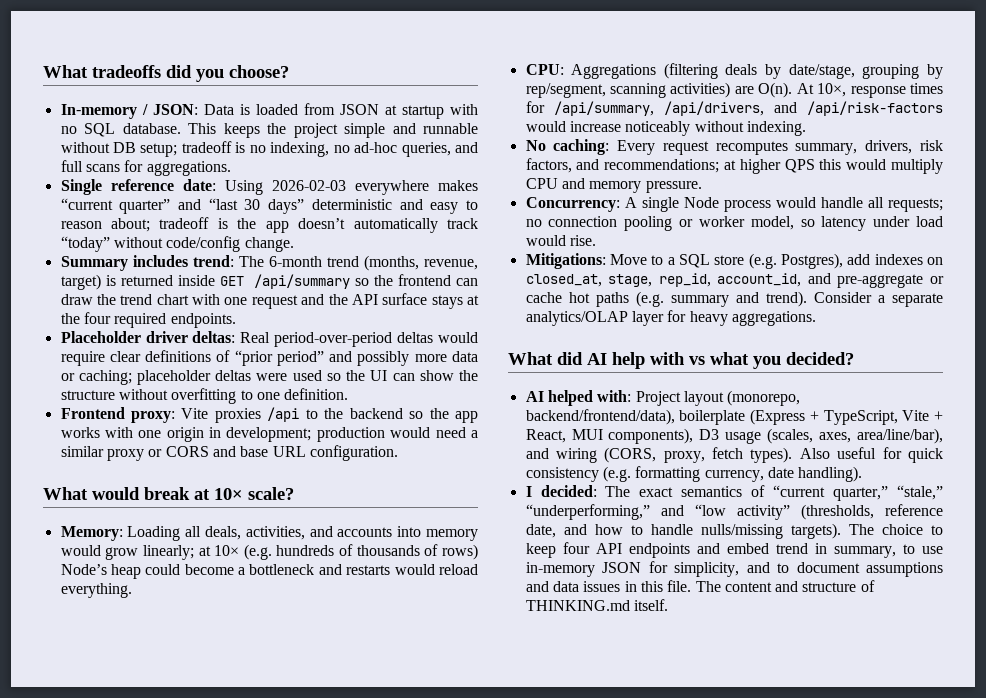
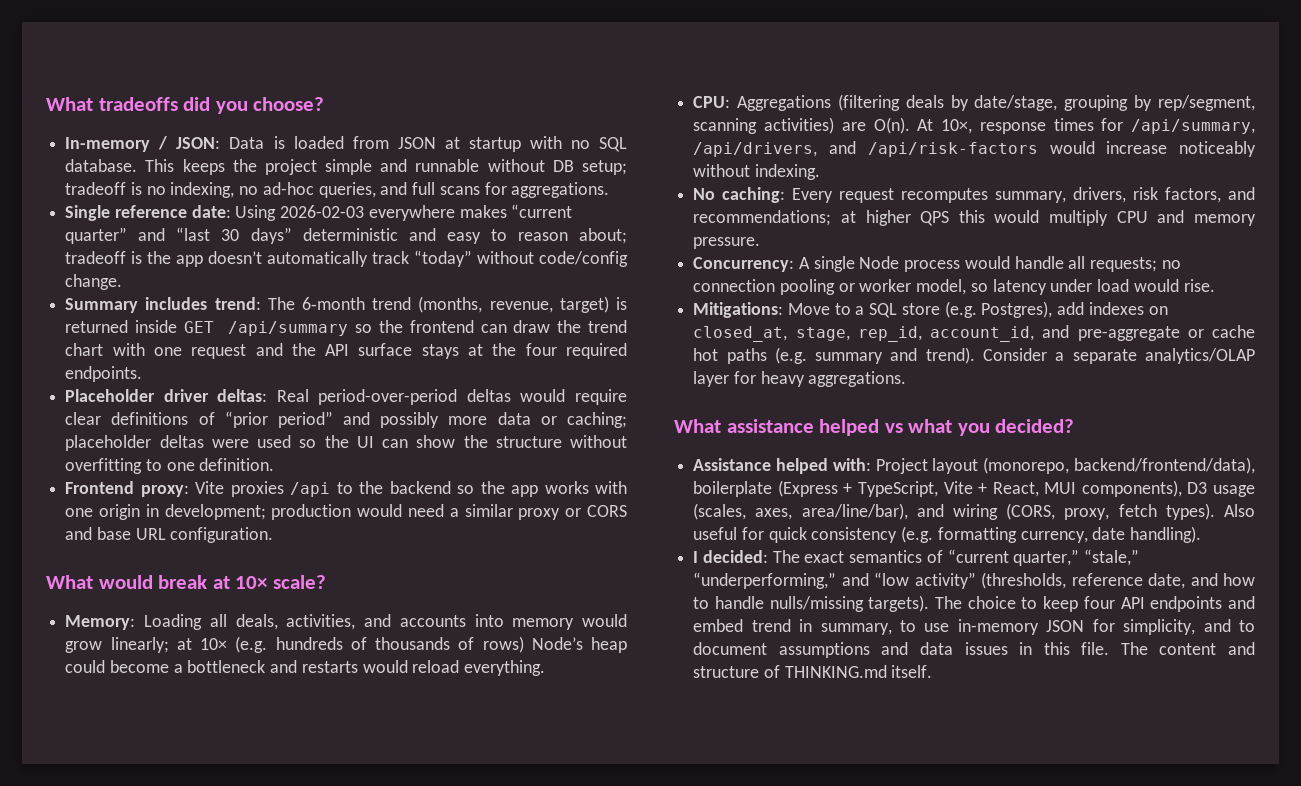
- What did AI help with vs what you decided?
+ What assistance helped vs what you decided?
- AI helped with: Project layout (monorepo, backend/frontend/data), boilerplate (Express + TypeScript, Vite + React, MUI components), D3 usage (scales, axes, area/line/bar), and wiring (CORS, proxy, fetch types).
+ Assistance helped with: Project layout (monorepo, backend/frontend/data), boilerplate (Express + TypeScript, Vite + React, MUI components), D3 usage (scales, axes, area/line/bar), and wiring (CORS, proxy, fetch types).

